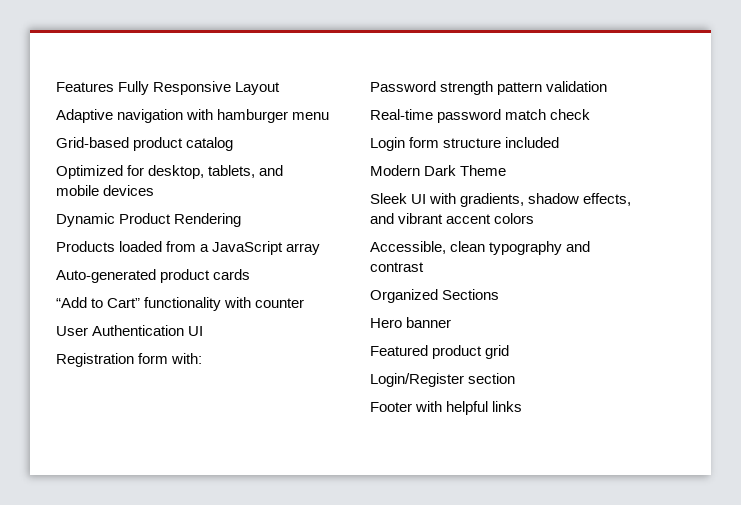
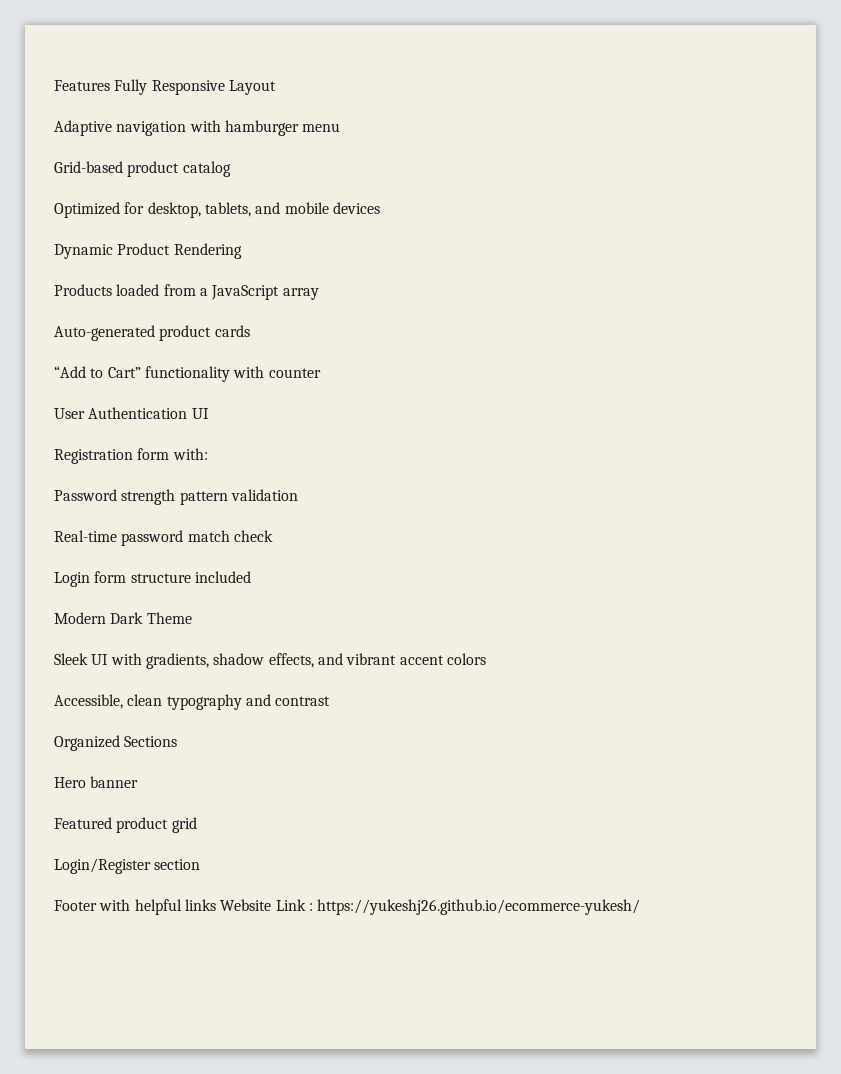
- Footer with helpful links
+ Footer with helpful links Website Link : https://yukeshj26.github.io/ecommerce-yukesh/

